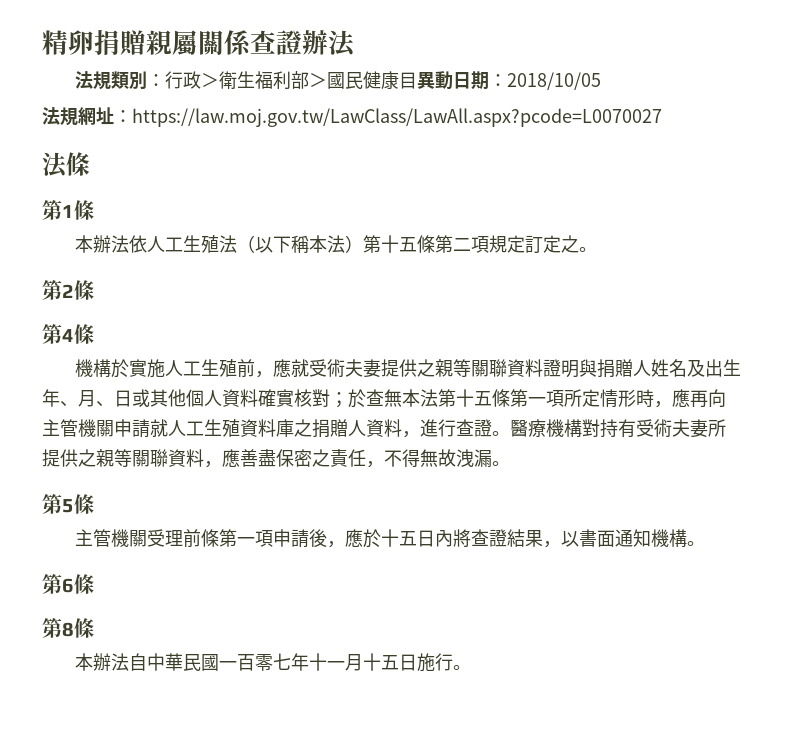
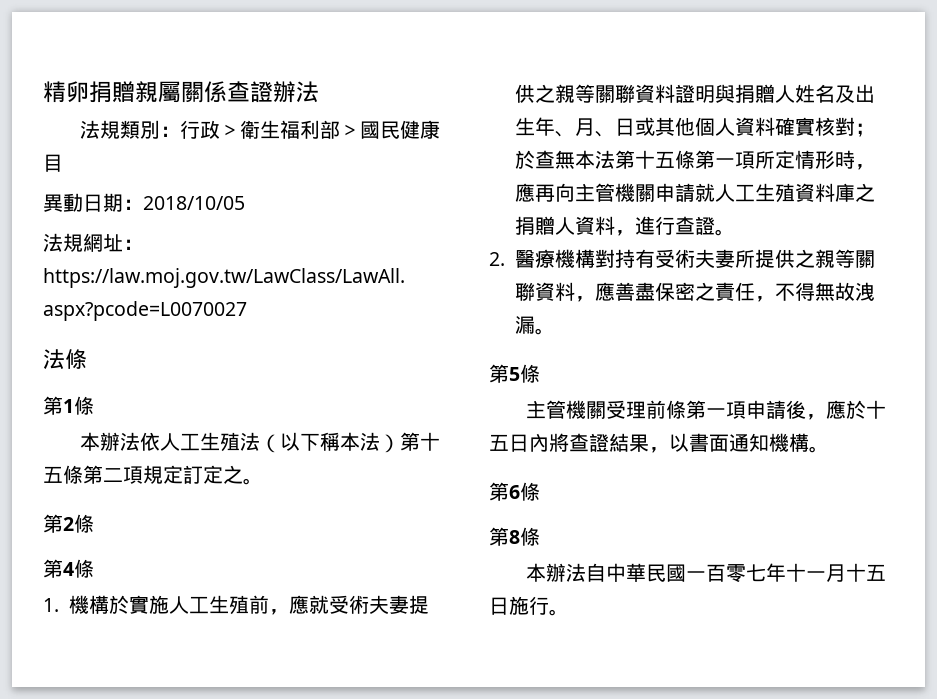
- 法規類別：行政＞衛生福利部＞國民健康目異動日期：2018/10/05
+ 法規類別：行政＞衛生福利部＞國民健康目
+ 異動日期：2018/10/05
- 機構於實施人工生殖前，應就受術夫妻提供之親等關聯資料證明與捐贈人姓名及出生年、月、日或其他個人資料確實核對；
+ 1.機構於實施人工生殖前，應就受術夫妻提供之親等關聯資料證明與捐贈人姓名及出生年、月、日或其他個人資料確實核對；
- 於查無本法第十五條第一項所定情形時，應再向主管機關申請就人工生殖資料庫之捐贈人資料，進行查證。醫療機構對持有受術夫妻所提供之親等關聯資料，應善盡保密之責任，不得無故洩漏。
+ 於查無本法第十五條第一項所定情形時，應再向主管機關申請就人工生殖資料庫之捐贈人資料，進行查證。
+ 2.醫療機構對持有受術夫妻所提供之親等關聯資料，應善盡保密之責任，不得無故洩漏。

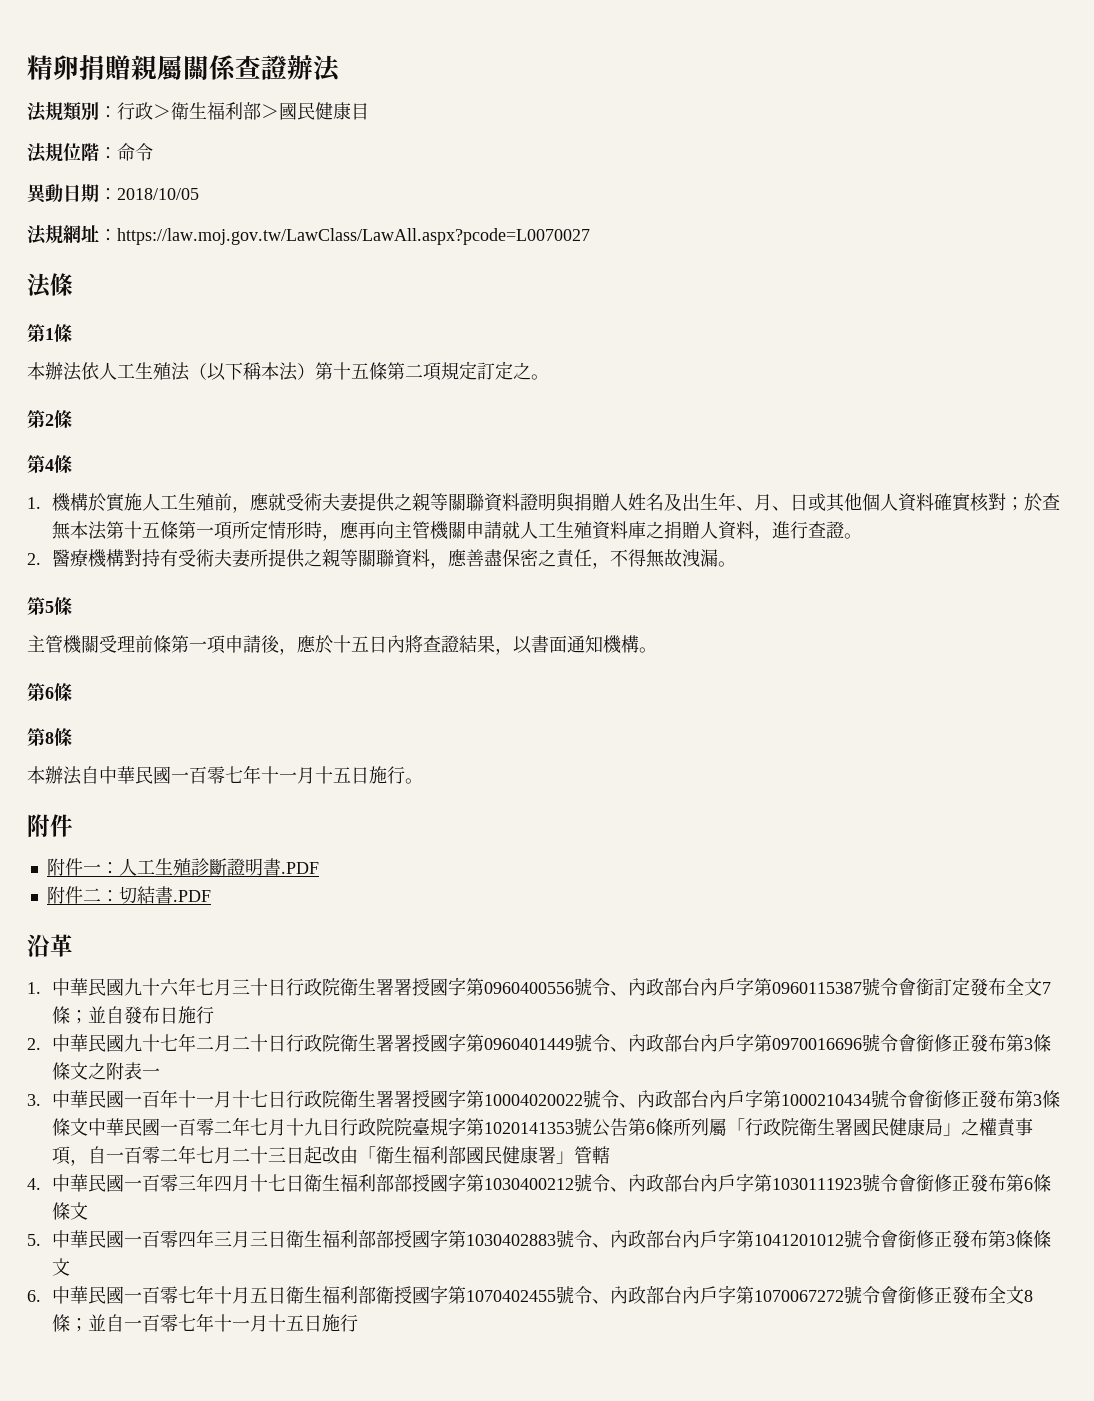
+ 法規位階：命令
  本辦法自中華民國一百零七年十一月十五日施行。
+ 附件
+ 附件一：人工生殖診斷證明書.PDF
+ 附件二：切結書.PDF
+ 沿革
+ 1.中華民國九十六年七月三十日行政院衛生署署授國字第0960400556號令、內政部台內戶字第0960115387號令會銜訂定發布全文7條；並自發布日施行
+ 2.中華民國九十七年二月二十日行政院衛生署署授國字第0960401449號令、內政部台內戶字第0970016696號令會銜修正發布第3條條文之附表一
+ 3.中華民國一百年十一月十七日行政院衛生署署授國字第10004020022號令、內政部台內戶字第1000210434號令會銜修正發布第3條條文中華民國一百零二年七月十九日行政院院臺規字第1020141353號公告第6條所列屬「行政院衛生署國民健康局」之權責事項，自一百零二年七月二十三日起改由「衛生福利部國民健康署」管轄
+ 4.中華民國一百零三年四月十七日衛生福利部部授國字第1030400212號令、內政部台內戶字第1030111923號令會銜修正發布第6條條文
+ 5.中華民國一百零四年三月三日衛生福利部部授國字第1030402883號令、內政部台內戶字第1041201012號令會銜修正發布第3條條文
+ 6.中華民國一百零七年十月五日衛生福利部衛授國字第1070402455號令、內政部台內戶字第1070067272號令會銜修正發布全文8條；並自一百零七年十一月十五日施行

